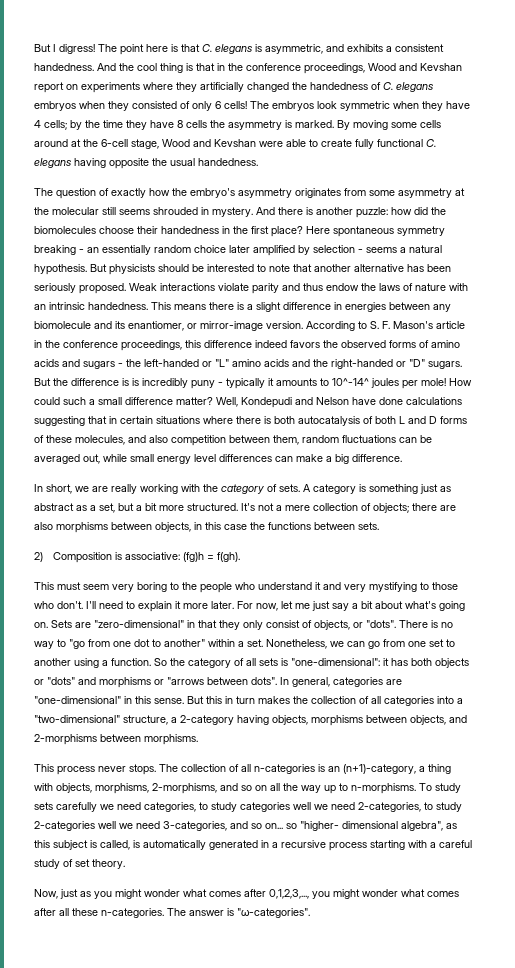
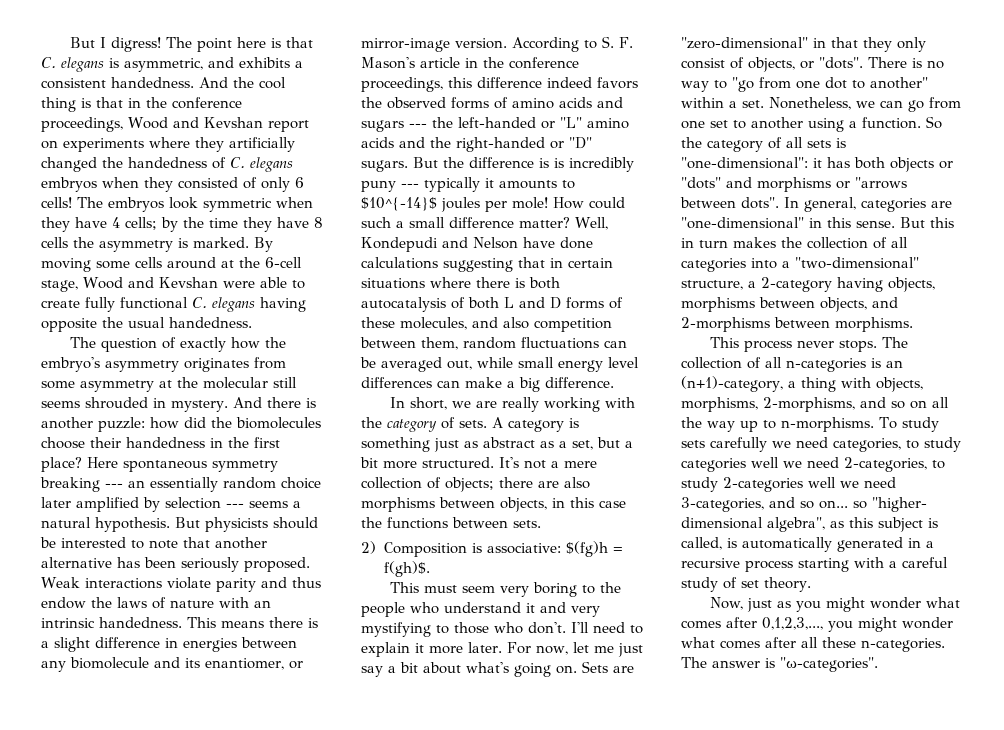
- Here spontaneous symmetry breaking - an essentially random choice later amplified by selection - seems a natural hypothesis.
+ Here spontaneous symmetry breaking --- an essentially random choice later amplified by selection --- seems a natural hypothesis.
- According to S. F. Mason's article in the conference proceedings, this difference indeed favors the observed forms of amino acids and sugars - the left-handed or "L" amino acids and the right-handed or "D" sugars.
+ According to S. F. Mason's article in the conference proceedings, this difference indeed favors the observed forms of amino acids and sugars --- the left-handed or "L" amino acids and the right-handed or "D" sugars.
- But the difference is is incredibly puny - typically it amounts to 10^-14^ joules per mole!
+ But the difference is is incredibly puny --- typically it amounts to $10^{-14}$ joules per mole!
- 2) Composition is associative: (fg)h = f(gh).
+ 2) Composition is associative: $(fg)h = f(gh)$.

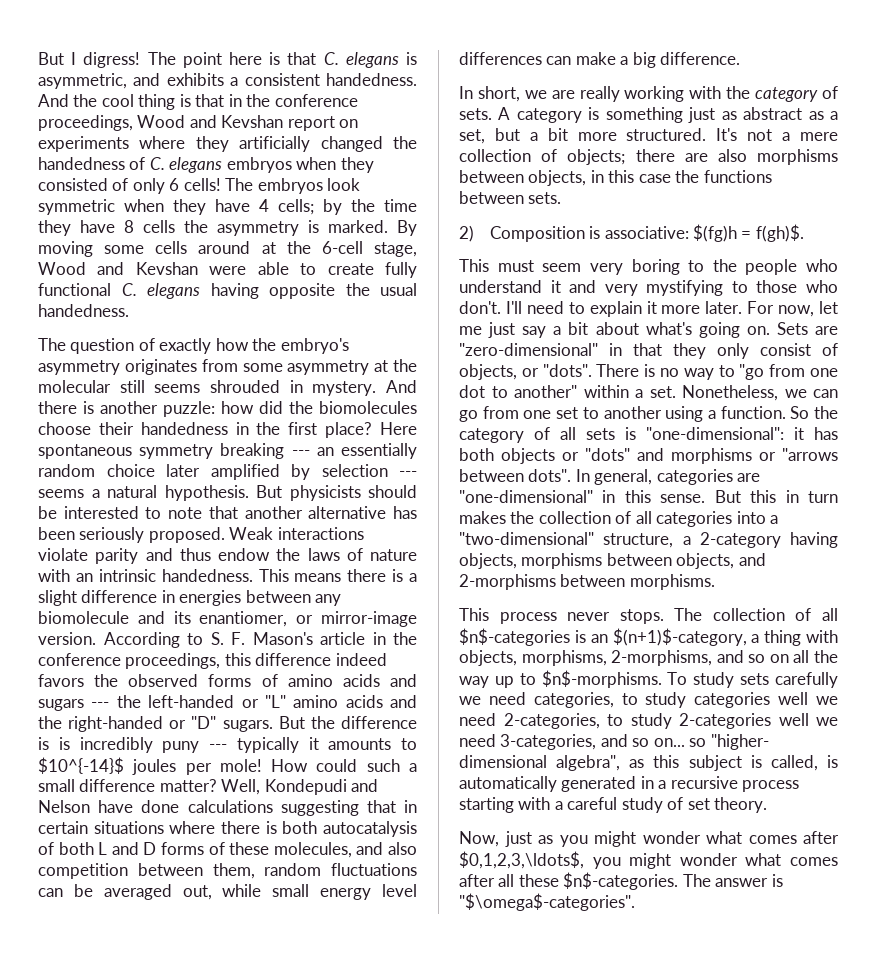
- The collection of all n-categories is an (n+1)-category, a thing with objects, morphisms, 2-morphisms, and so on all the way up to n-morphisms.
+ The collection of all $n$-categories is an $(n+1)$-category, a thing with objects, morphisms, 2-morphisms, and so on all the way up to $n$-morphisms.
- Now, just as you might wonder what comes after 0,1,2,3,..., you might wonder what comes after all these n-categories.
+ Now, just as you might wonder what comes after $0,1,2,3,\ldots$, you might wonder what comes after all these $n$-categories.
- The answer is "ω-categories".
+ The answer is "$\omega$-categories".

